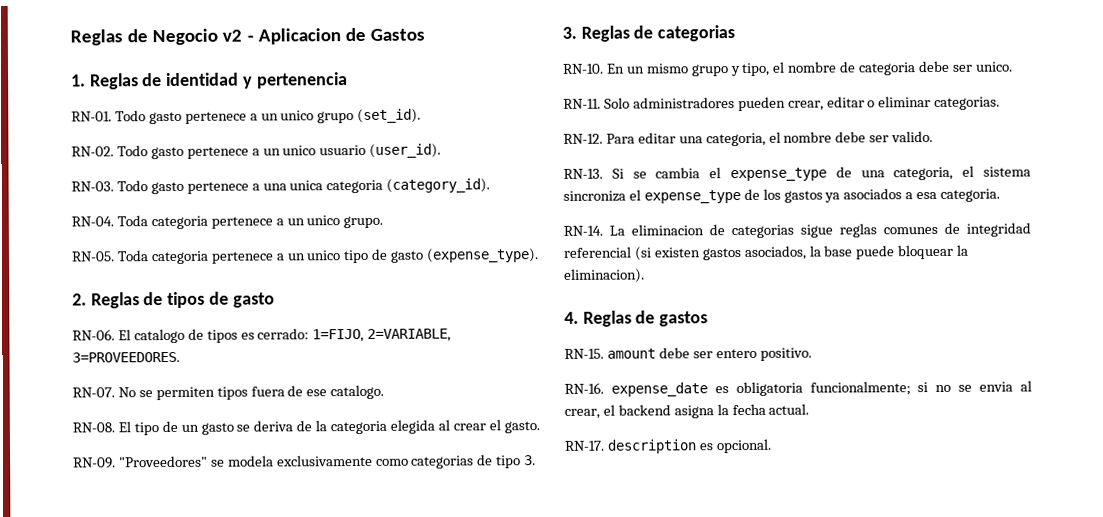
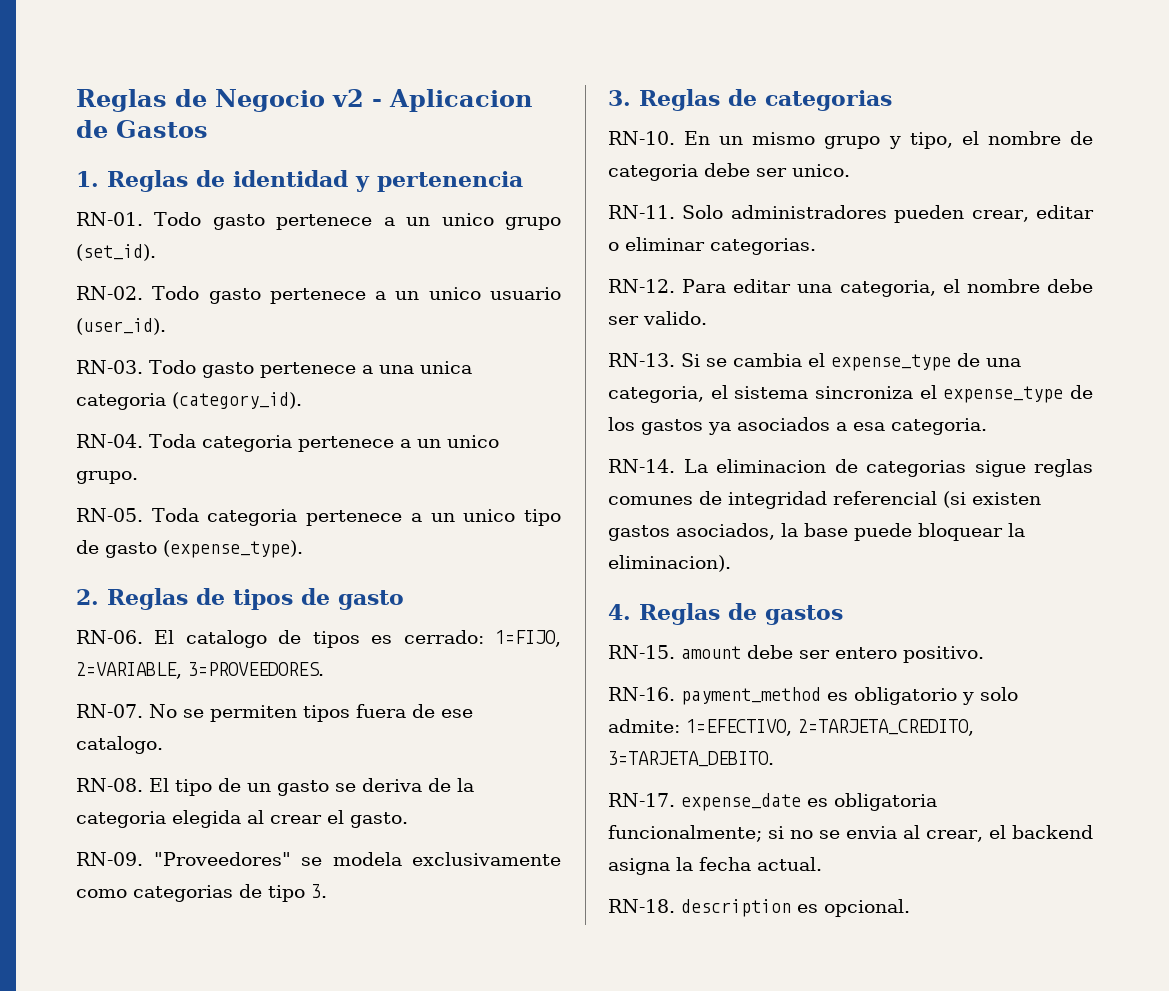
- RN-16. expense_date es obligatoria funcionalmente; si no se envia al crear, el backend asigna la fecha actual.
+ RN-16. payment_method es obligatorio y solo admite: 1=EFECTIVO, 2=TARJETA_CREDITO, 3=TARJETA_DEBITO.
+ RN-17. expense_date es obligatoria funcionalmente; si no se envia al crear, el backend asigna la fecha actual.
- RN-17. description es opcional.
+ RN-18. description es opcional.

